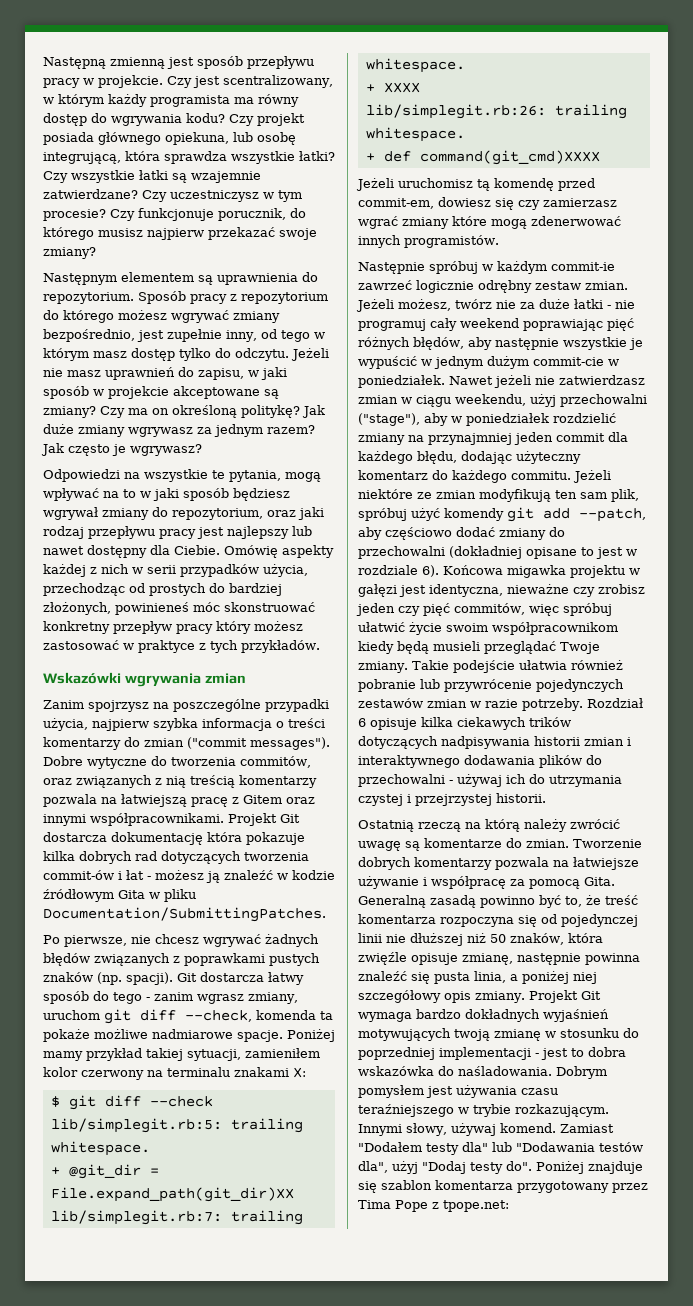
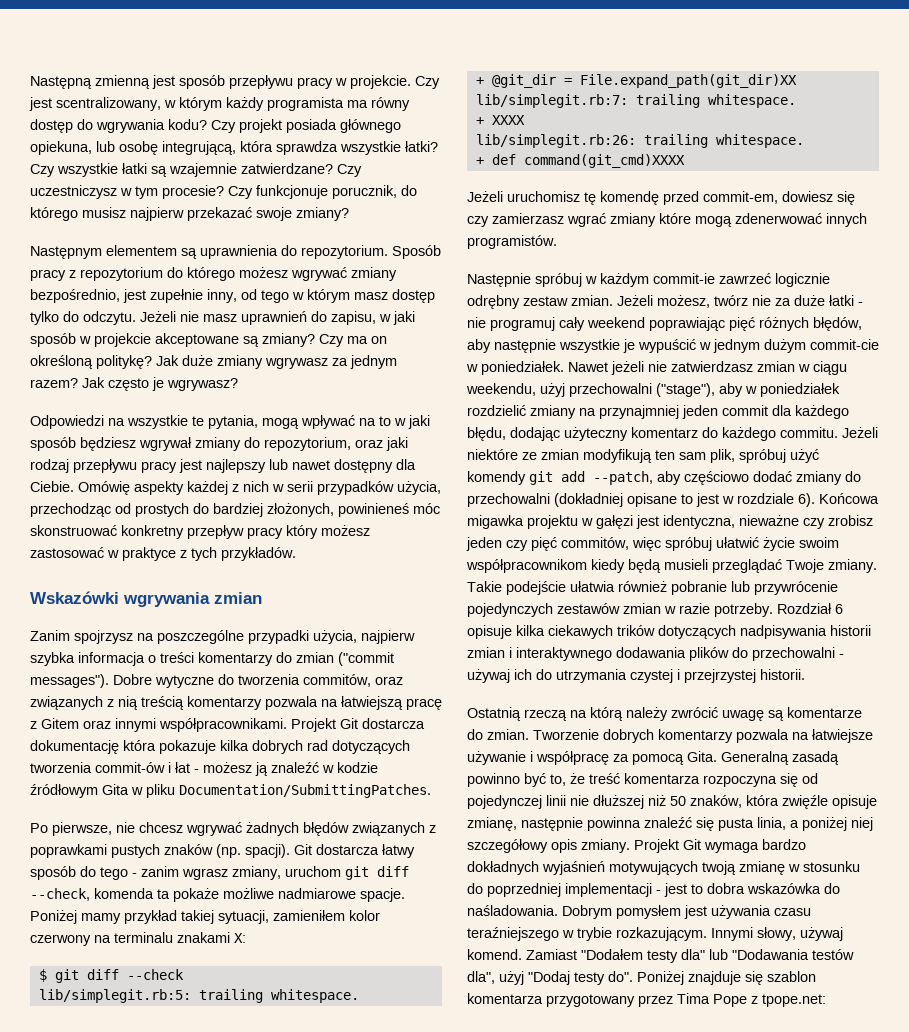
- Jeżeli uruchomisz tą komendę przed commit-em, dowiesz się czy zamierzasz wgrać zmiany które mogą zdenerwować innych programistów.
+ Jeżeli uruchomisz tę komendę przed commit-em, dowiesz się czy zamierzasz wgrać zmiany które mogą zdenerwować innych programistów.

